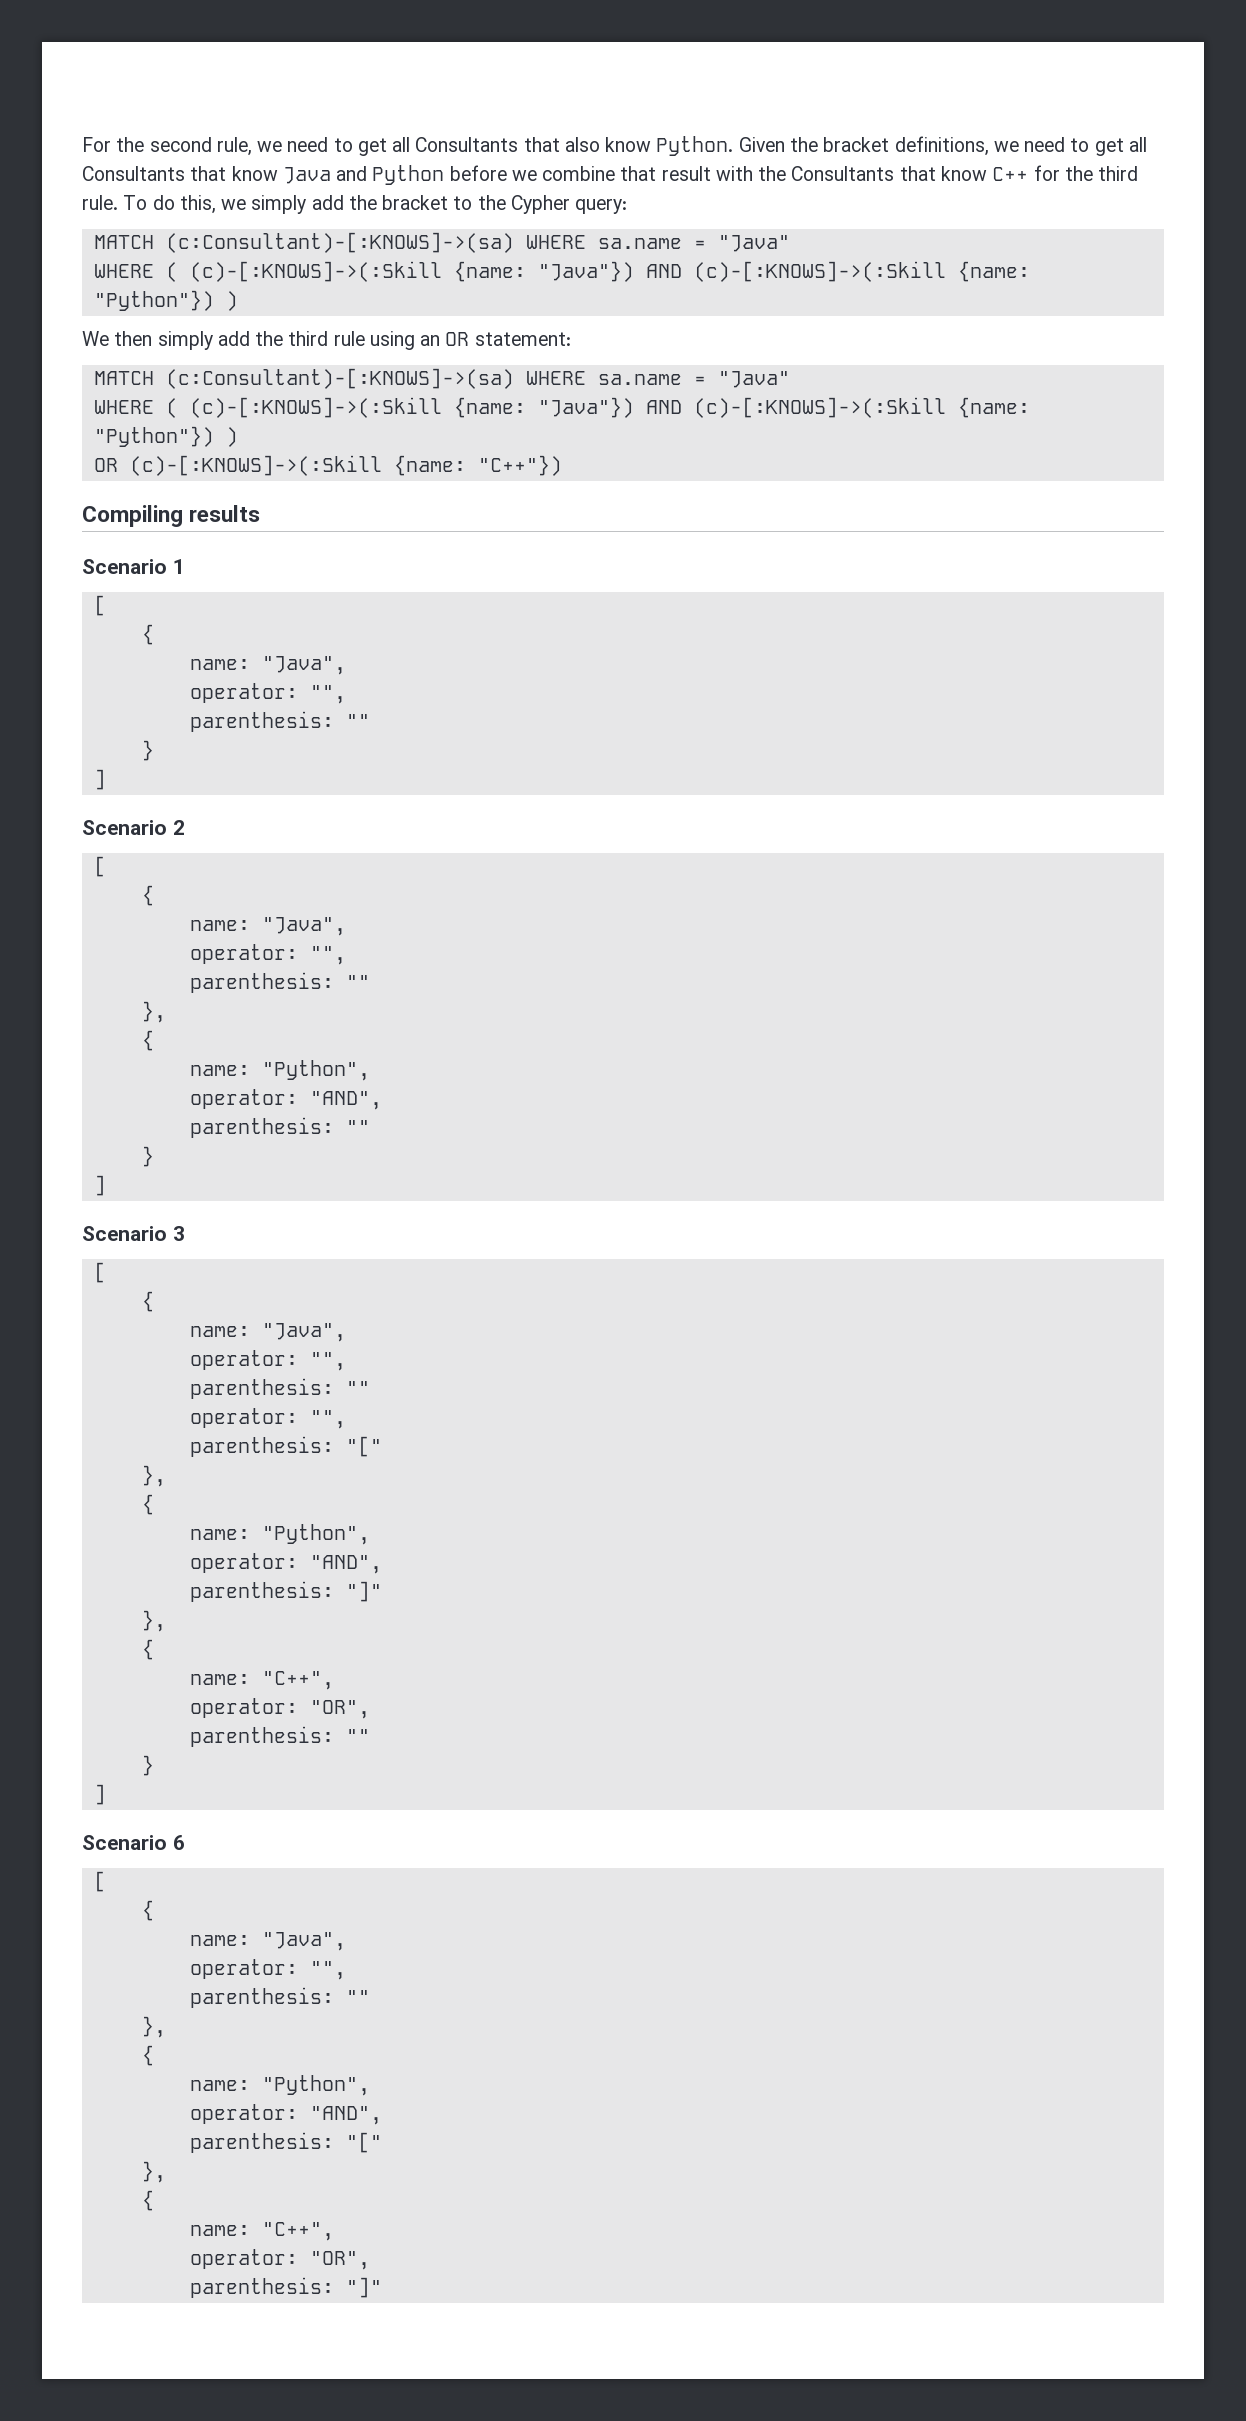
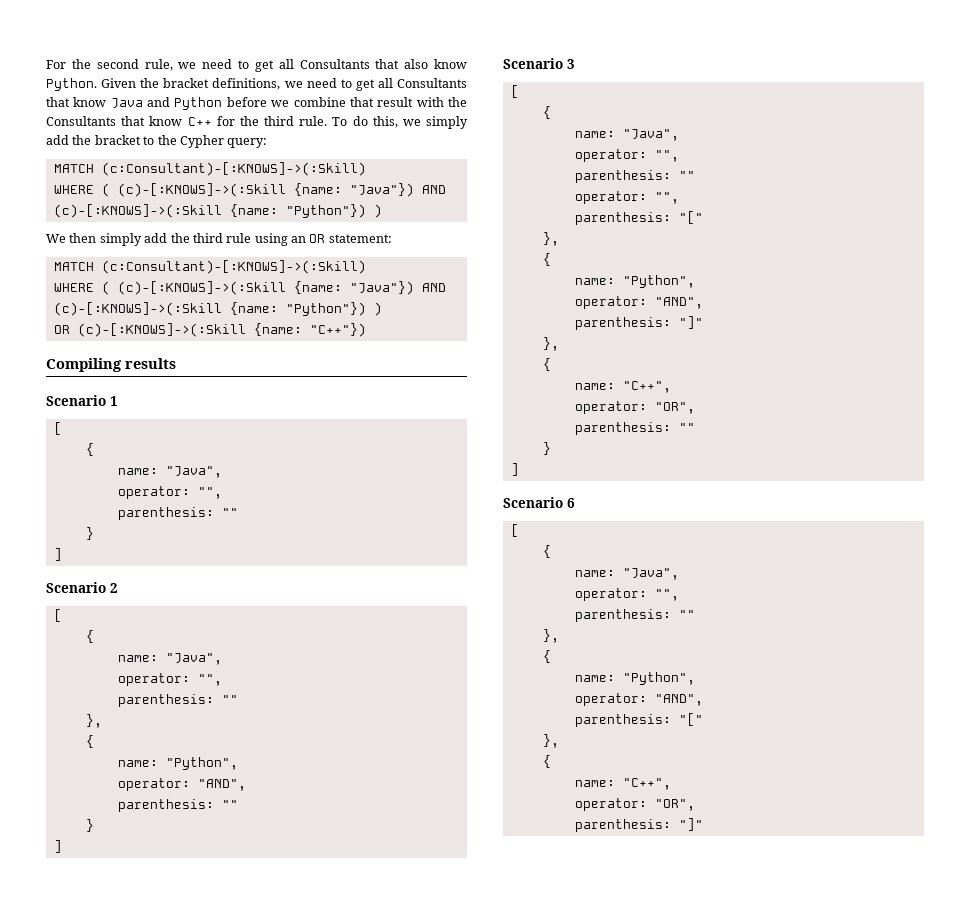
  To do this, we simply add the bracket to the Cypher query:
- MATCH (c:Consultant)-[:KNOWS]->(sa) WHERE sa.name = "Java"
+ MATCH (c:Consultant)-[:KNOWS]->(:Skill)
  We then simply add the third rule using an OR statement:
- MATCH (c:Consultant)-[:KNOWS]->(sa) WHERE sa.name = "Java"
+ MATCH (c:Consultant)-[:KNOWS]->(:Skill)

